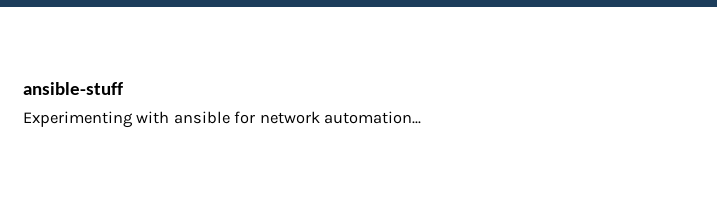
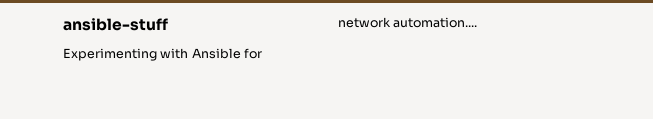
- Experimenting with ansible for network automation...
+ Experimenting with Ansible for network automation....

